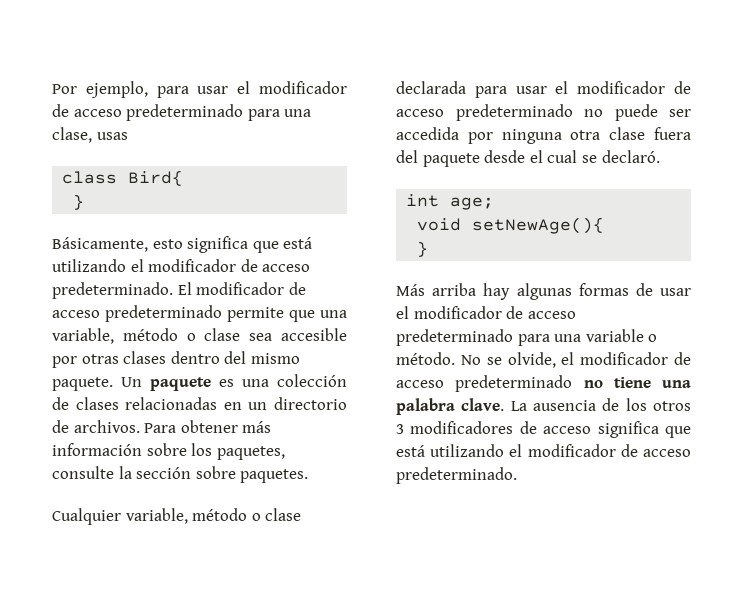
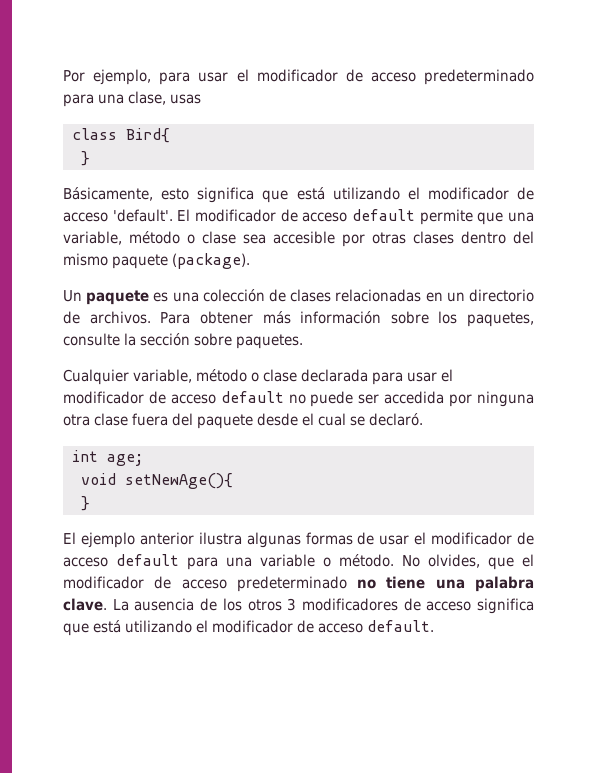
- Básicamente, esto significa que está utilizando el modificador de acceso predeterminado.
+ Básicamente, esto significa que está utilizando el modificador de acceso 'default'.
- El modificador de acceso predeterminado permite que una variable, método o clase sea accesible por otras clases dentro del mismo paquete. Un paquete es una colección de clases relacionadas en un directorio de archivos.
+ El modificador de acceso default permite que una variable, método o clase sea accesible por otras clases dentro del mismo paquete (package).
+ Un paquete es una colección de clases relacionadas en un directorio de archivos.
- Cualquier variable, método o clase declarada para usar el modificador de acceso predeterminado no puede ser accedida por ninguna otra clase fuera del paquete desde el cual se declaró.
+ Cualquier variable, método o clase declarada para usar el modificador de acceso default no puede ser accedida por ninguna otra clase fuera del paquete desde el cual se declaró.
- Más arriba hay algunas formas de usar el modificador de acceso predeterminado para una variable o método.
+ El ejemplo anterior ilustra algunas formas de usar el modificador de acceso default para una variable o método.
- No se olvide, el modificador de acceso predeterminado no tiene una palabra clave.
+ No olvides, que el modificador de acceso predeterminado no tiene una palabra clave.
- La ausencia de los otros 3 modificadores de acceso significa que está utilizando el modificador de acceso predeterminado.
+ La ausencia de los otros 3 modificadores de acceso significa que está utilizando el modificador de acceso default.

